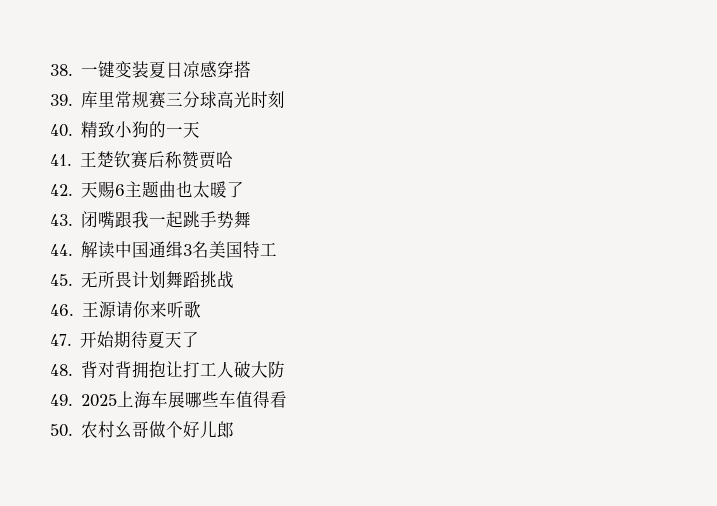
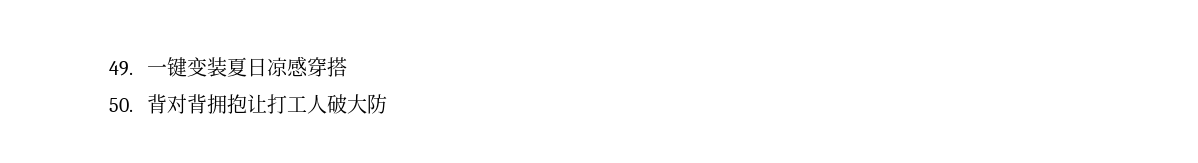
- 38.一键变装夏日凉感穿搭
+ 49.一键变装夏日凉感穿搭
- 39.库里常规赛三分球高光时刻
- 40.精致小狗的一天
- 41.王楚钦赛后称赞贾哈
- 42.天赐6主题曲也太暖了
- 43.闭嘴跟我一起跳手势舞
- 44.解读中国通缉3名美国特工
- 45.无所畏计划舞蹈挑战
- 46.王源请你来听歌
- 47.开始期待夏天了
- 48.背对背拥抱让打工人破大防
+ 50.背对背拥抱让打工人破大防
- 49. 2025上海车展哪些车值得看
- 50.农村幺哥做个好儿郎

